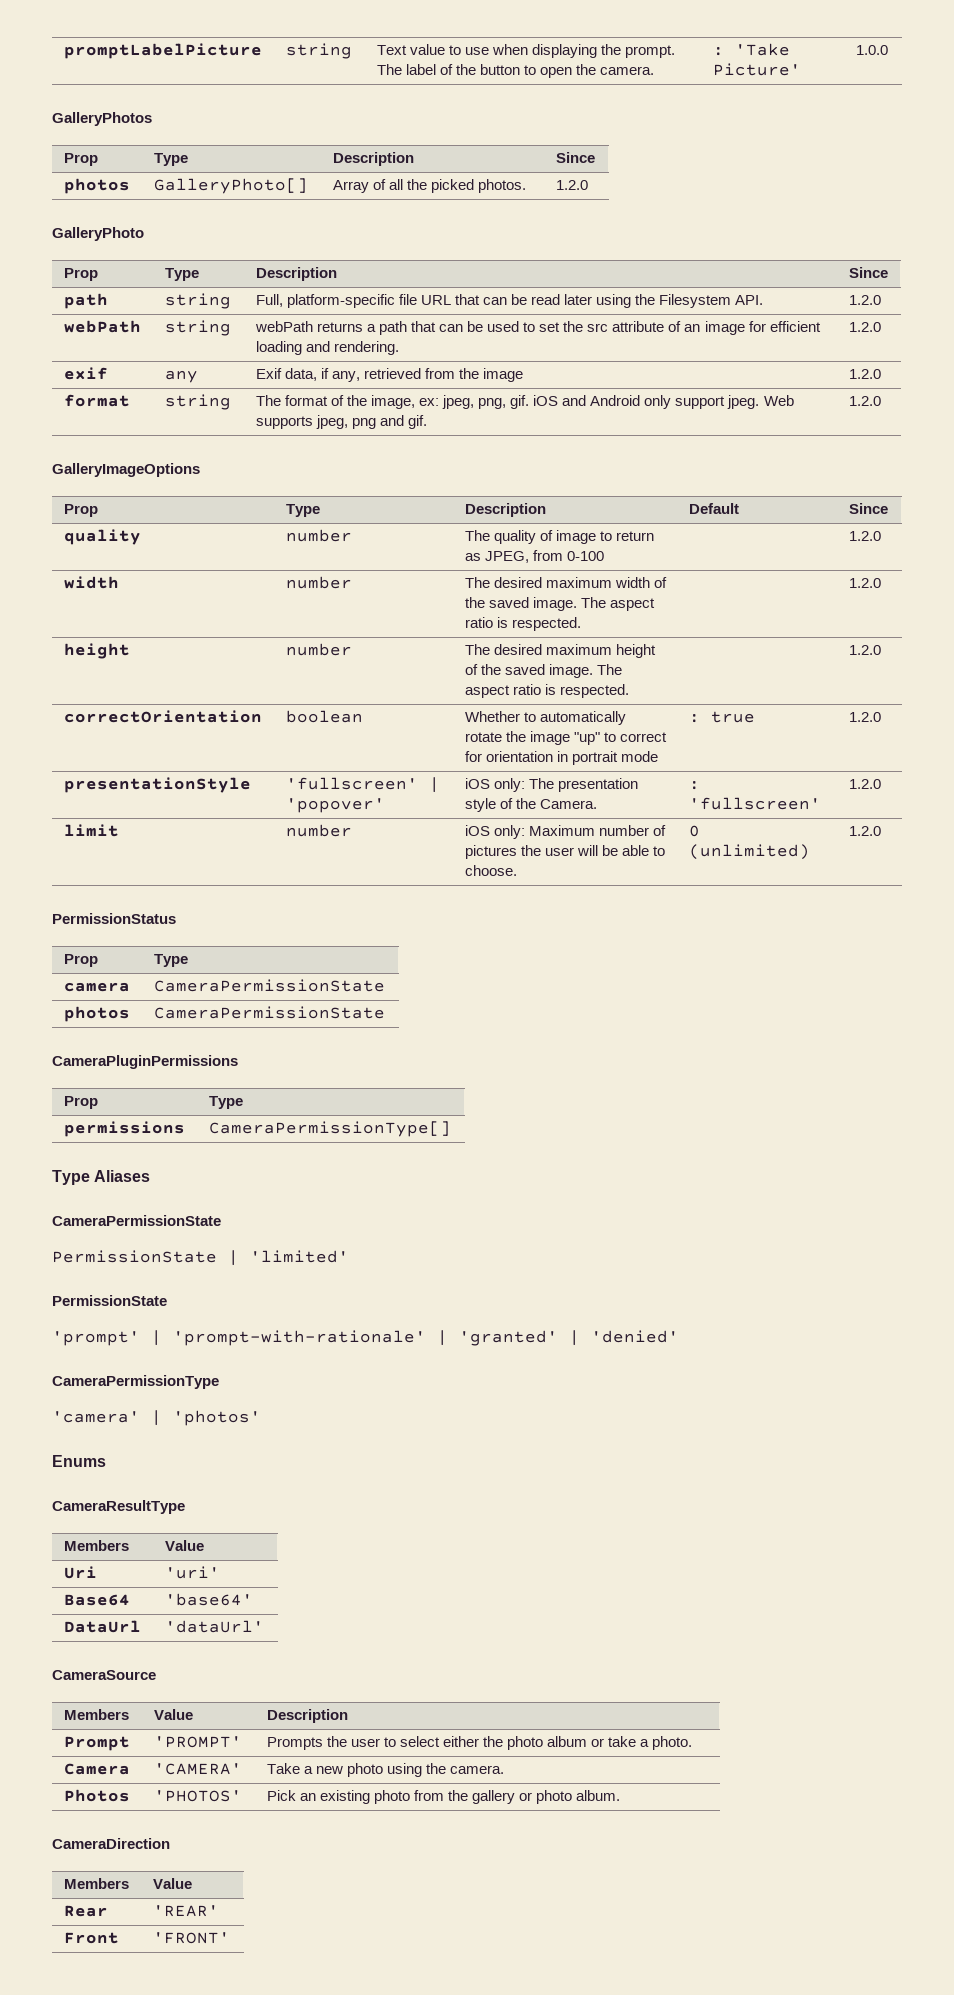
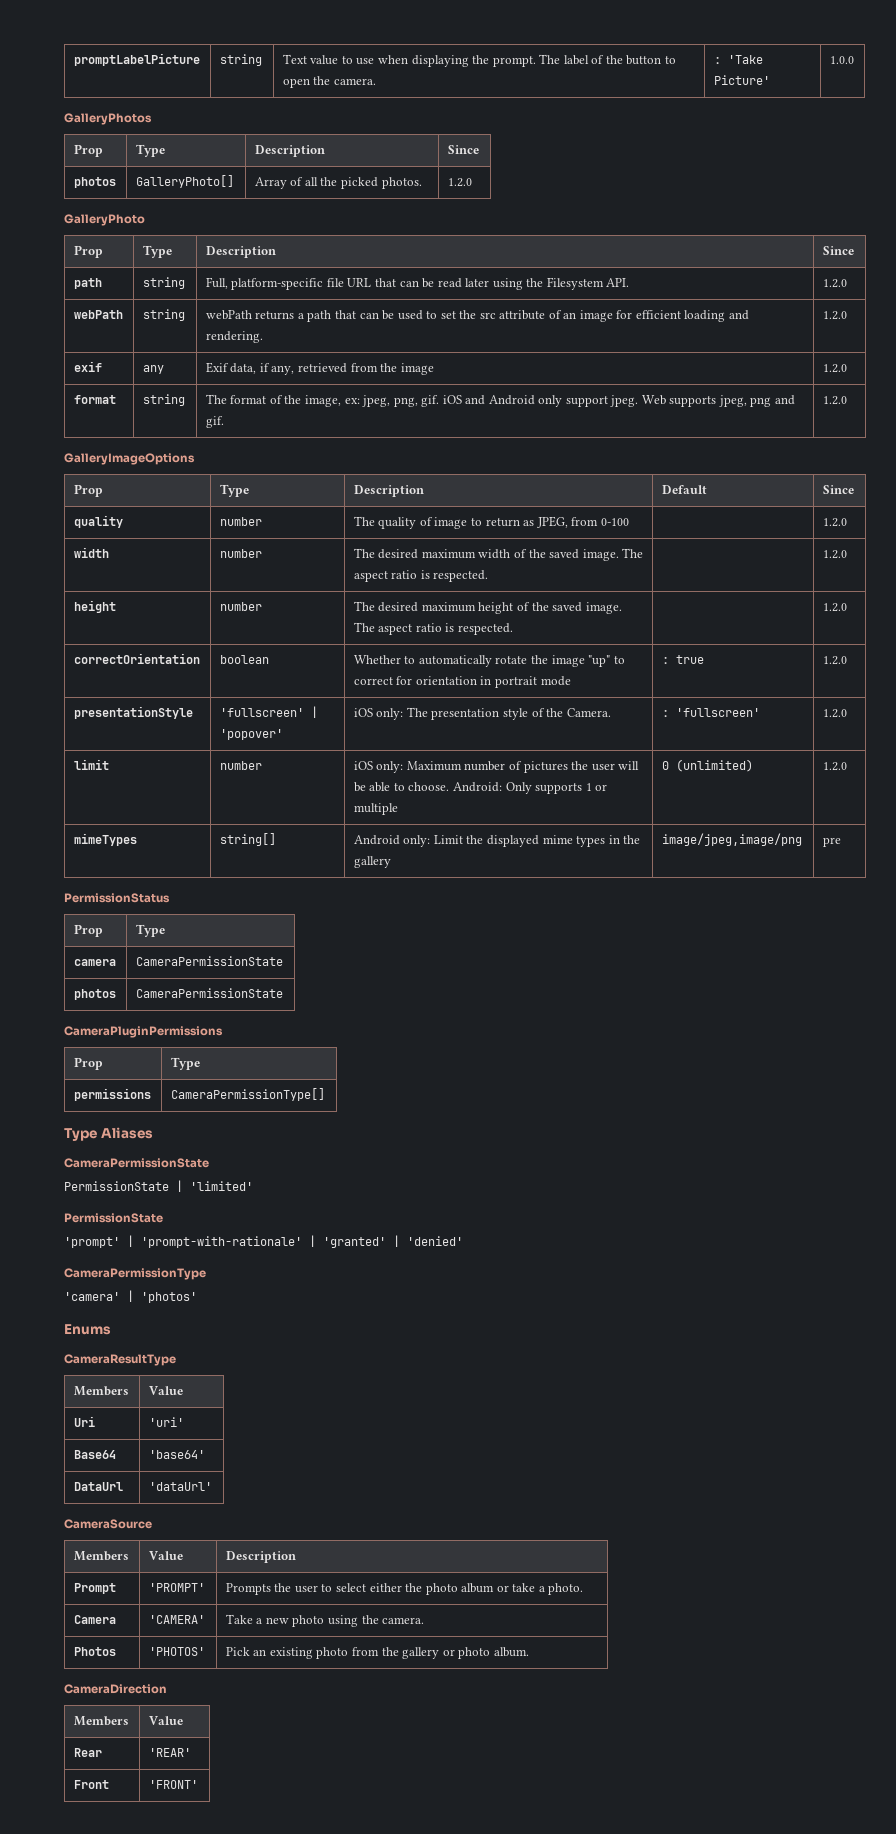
- limit | number | iOS only: Maximum number of pictures the user will be able to choose. | 0 (unlimited) | 1.2.0
+ limit | number | iOS only: Maximum number of pictures the user will be able to choose. Android: Only supports 1 or multiple | 0 (unlimited) | 1.2.0
+ mimeTypes | string[] | Android only: Limit the displayed mime types in the gallery | image/jpeg,image/png | pre

